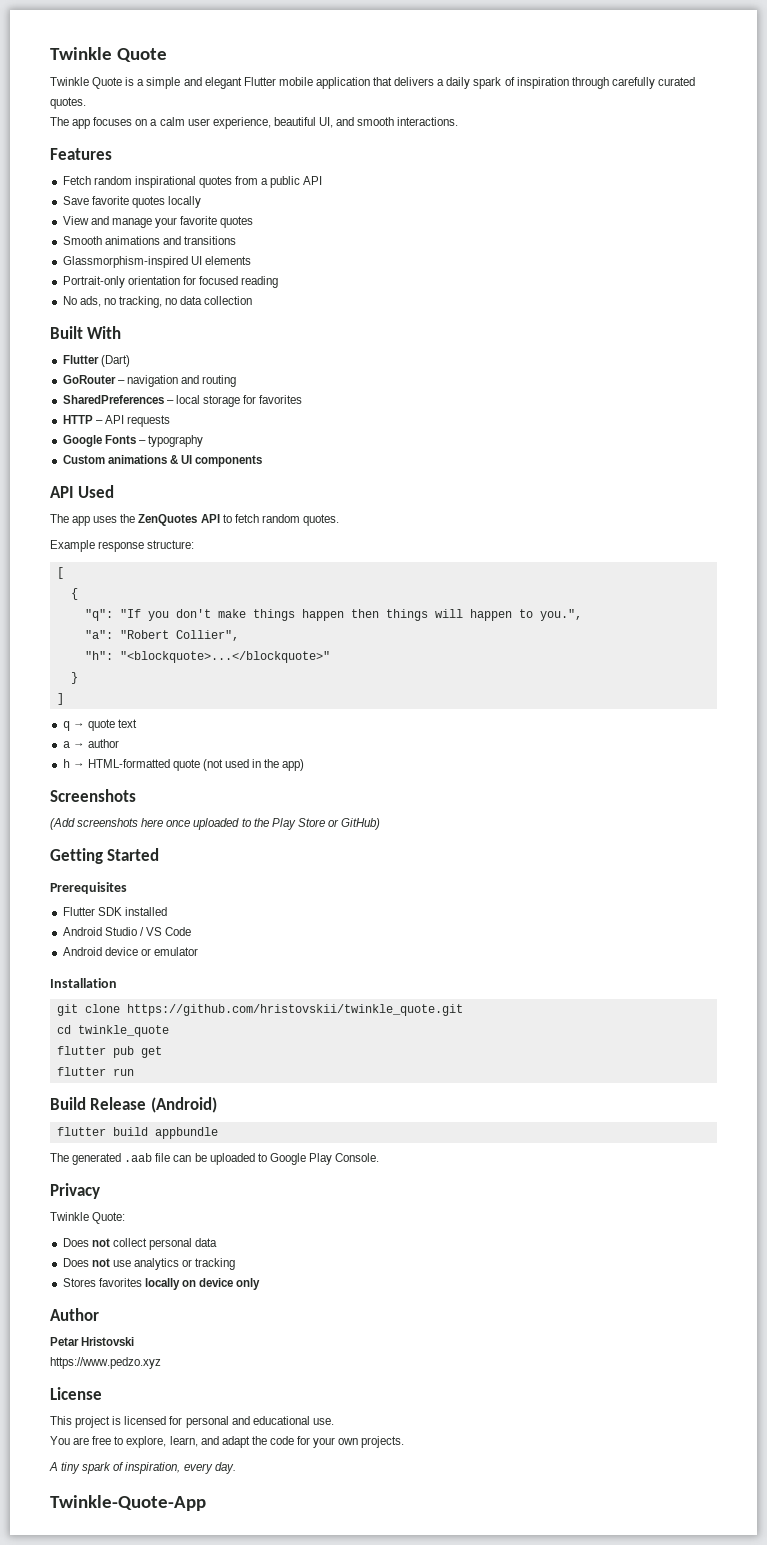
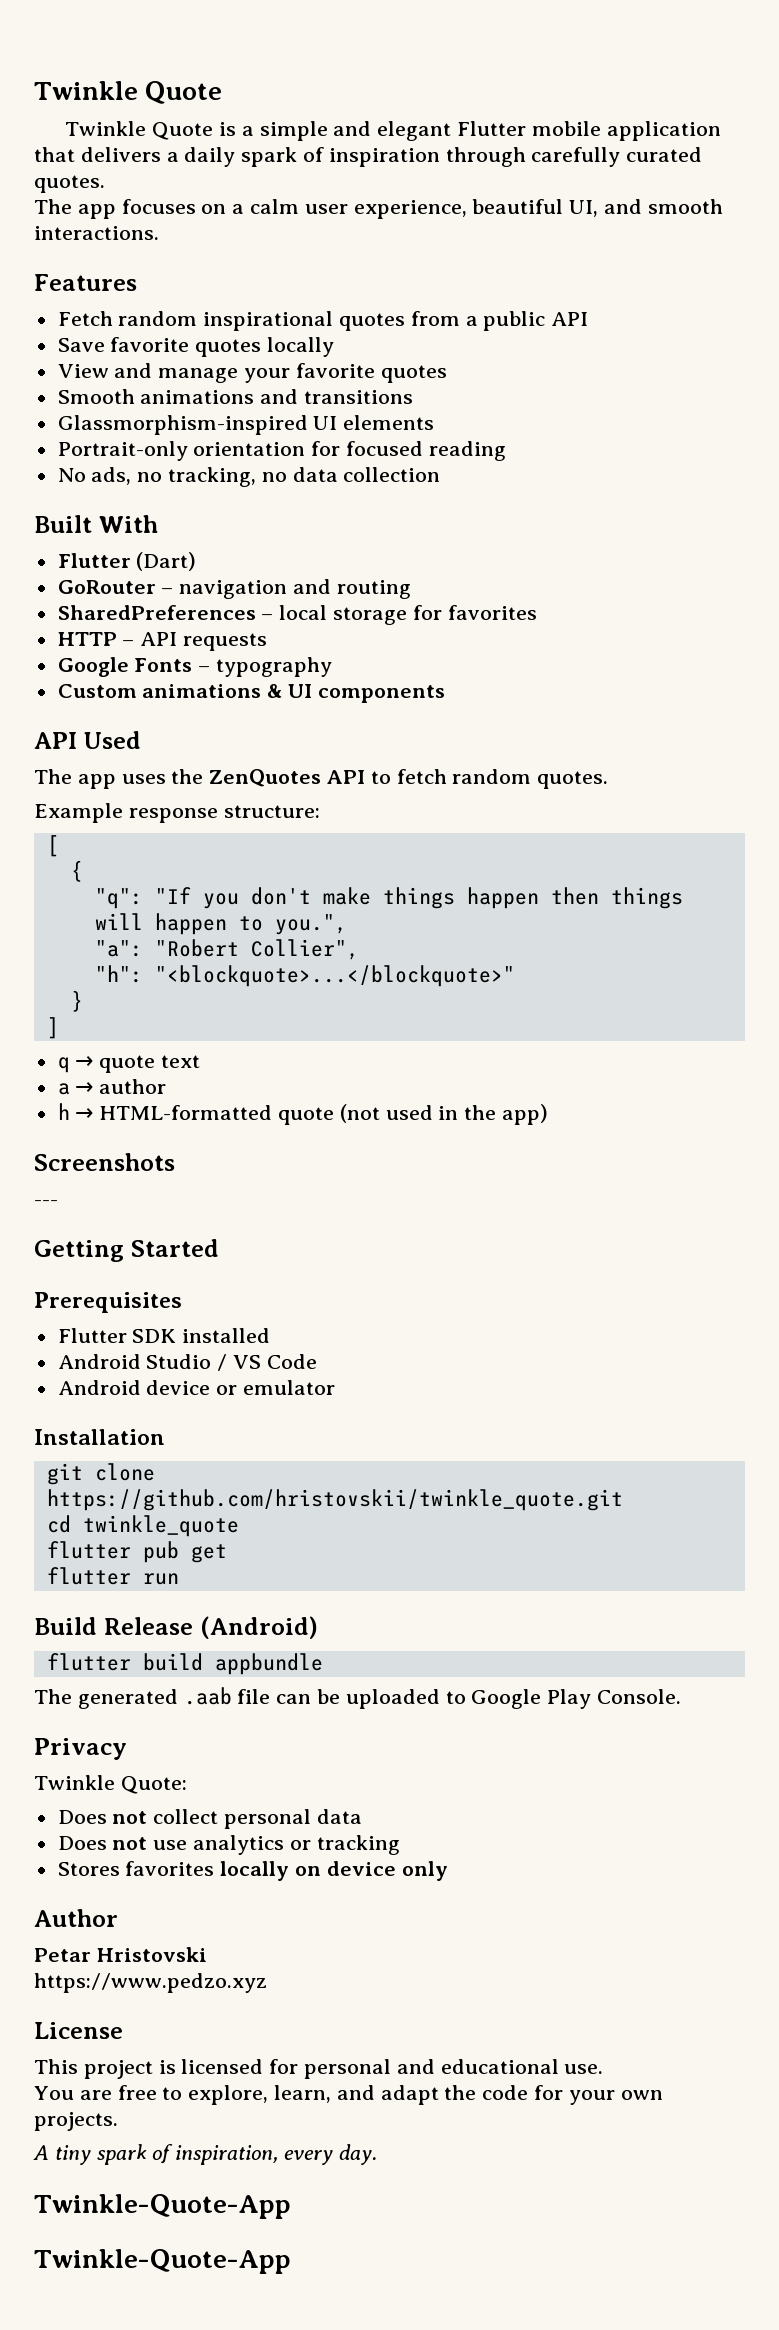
- (Add screenshots here once uploaded to the Play Store or GitHub)
+ ---
  A tiny spark of inspiration, every day.
+ Twinkle-Quote-App

